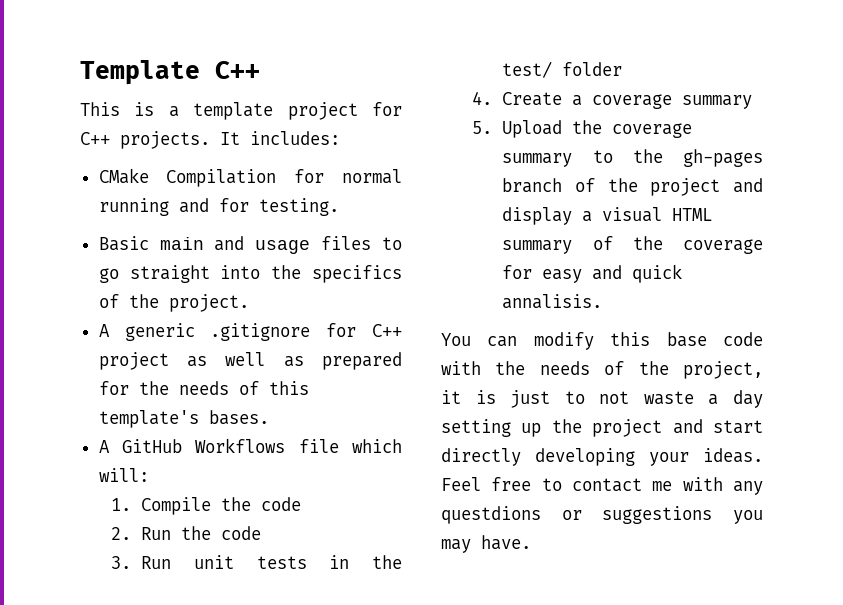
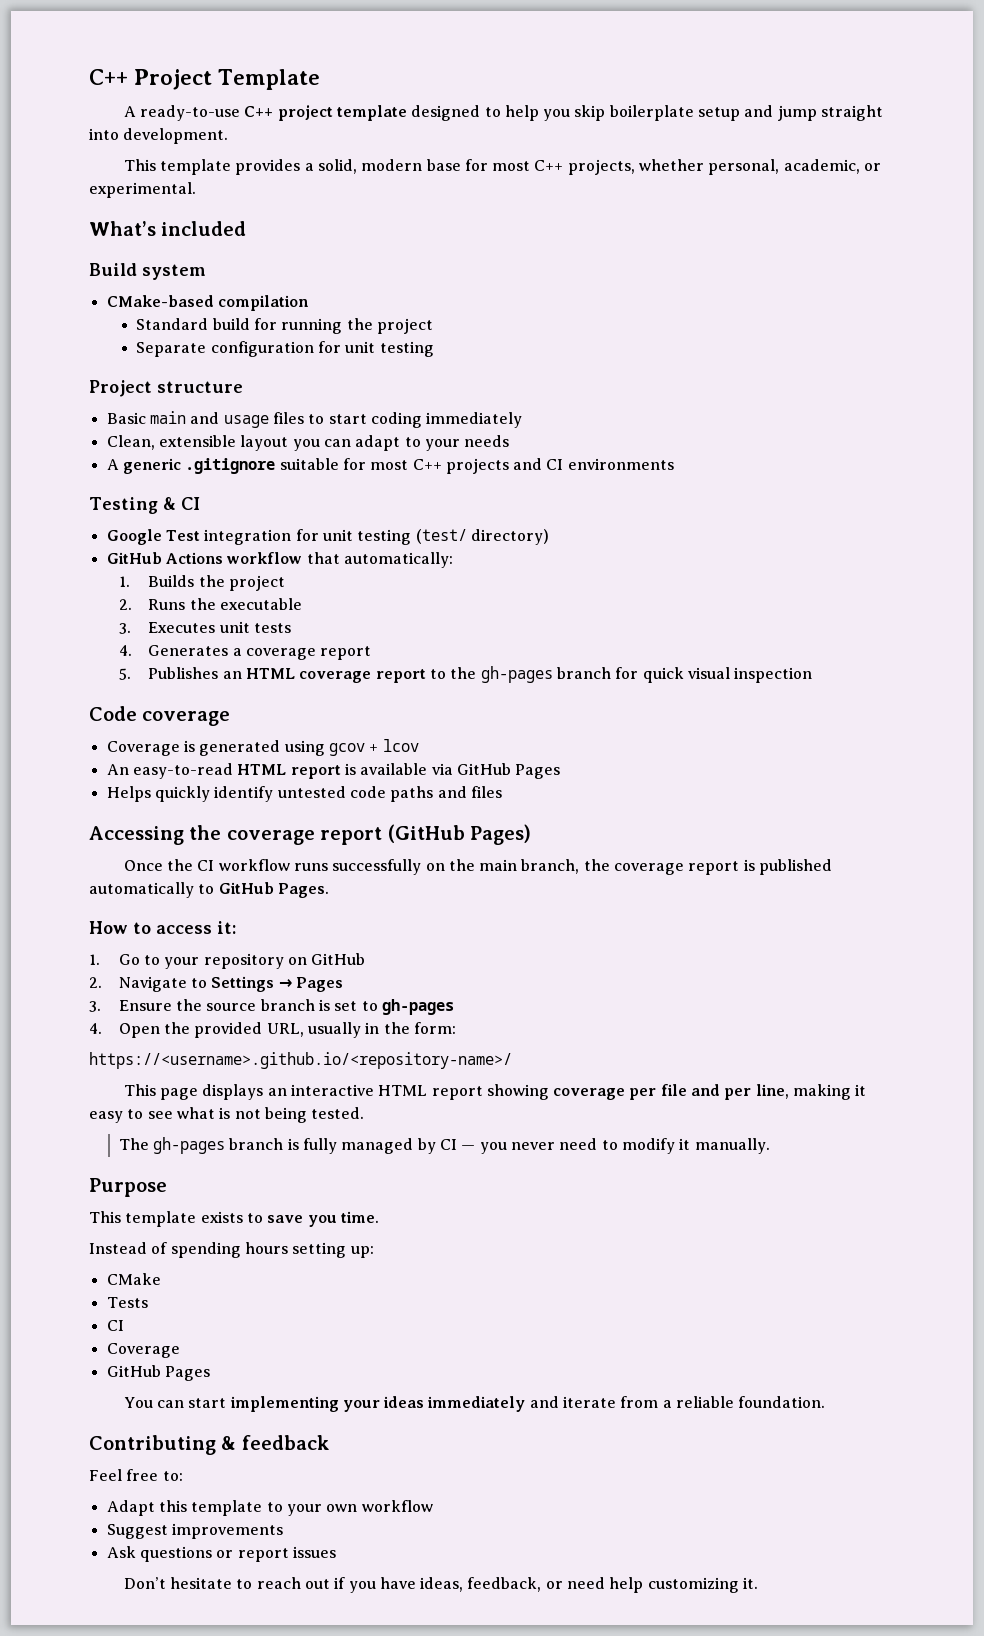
- Template C++
- This is a template project for C++ projects. It includes:
- CMake Compilation for normal running and for testing.
+ C++ Project Template
+ A ready-to-use C++ project template designed to help you skip boilerplate setup and jump straight into development.
+ This template provides a solid, modern base for most C++ projects, whether personal, academic, or experimental.
+ What’s included
+ Build system
+ CMake-based compilation
+ Standard build for running the project
+ Separate configuration for unit testing
+ Project structure
- Basic main and usage files to go straight into the specifics of the project.
- A generic .gitignore for C++ project as well as prepared for the needs of this template's bases.
- A GitHub Workflows file which will:
- 1. Compile the code
- 2. Run the code
- 3. Run unit tests in the test/ folder
- 4. Create a coverage summary
+ Basic main and usage files to start coding immediately
+ Clean, extensible layout you can adapt to your needs
+ A generic .gitignore suitable for most C++ projects and CI environments
+ Testing & CI
+ Google Test integration for unit testing (test/ directory)
+ GitHub Actions workflow that automatically:
+ 1. Builds the project
+ 2. Runs the executable
+ 3. Executes unit tests
+ 4. Generates a coverage report
- 5. Upload the coverage summary to the gh-pages branch of the project and display a visual HTML summary of the coverage for easy and quick annalisis.
- You can modify this base code with the needs of the project, it is just to not waste a day setting up the project and start directly developing your ideas. Feel free to contact me with any questdions or suggestions you may have.
+ 5. Publishes an HTML coverage report to the gh-pages branch for quick visual inspection
+ Code coverage
+ Coverage is generated using gcov + lcov
+ An easy-to-read HTML report is available via GitHub Pages
+ Helps quickly identify untested code paths and files
+ Accessing the coverage report (GitHub Pages)
+ Once the CI workflow runs successfully on the main branch, the coverage report is published automatically to GitHub Pages.
+ How to access it:
+ 1. Go to your repository on GitHub
+ 2. Navigate to Settings → Pages
+ 3. Ensure the source branch is set to gh-pages
+ 4. Open the provided URL, usually in the form:
+ https://<username>.github.io/<repository-name>/
+ This page displays an interactive HTML report showing coverage per file and per line, making it easy to see what is not being tested.
+ The gh-pages branch is fully managed by CI — you never need to modify it manually.
+ Purpose
+ This template exists to save you time.
+ Instead of spending hours setting up:
+ CMake
+ Tests
+ CI
+ Coverage
+ GitHub Pages
+ You can start implementing your ideas immediately and iterate from a reliable foundation.
+ Contributing & feedback
+ Feel free to:
+ Adapt this template to your own workflow
+ Suggest improvements
+ Ask questions or report issues
+ Don’t hesitate to reach out if you have ideas, feedback, or need help customizing it.

